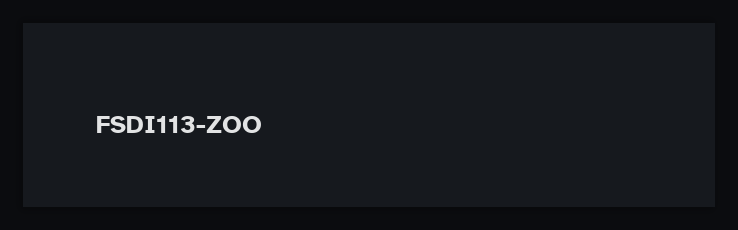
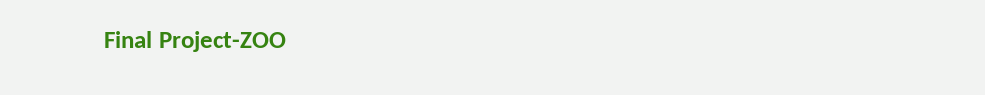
- FSDI113-ZOO
+ Final Project-ZOO

